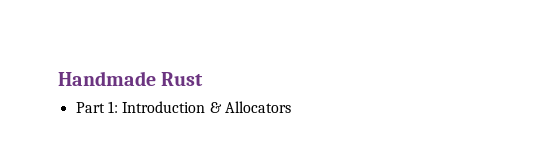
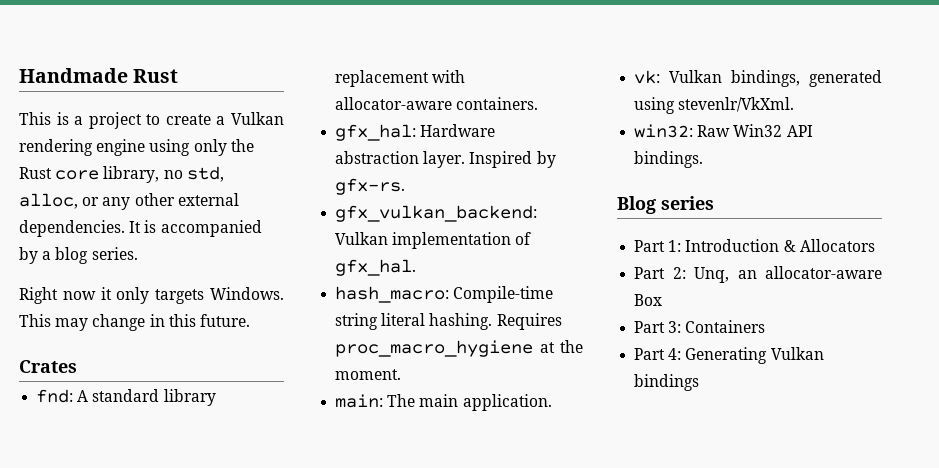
+ This is a project to create a Vulkan rendering engine using only the Rust core library, no std, alloc, or any other external dependencies. It is accompanied by a blog series.
+ Right now it only targets Windows. This may change in this future.
+ Crates
+ fnd: A standard library replacement with allocator-aware containers.
+ gfx_hal: Hardware abstraction layer. Inspired by gfx-rs.
+ gfx_vulkan_backend: Vulkan implementation of gfx_hal.
+ hash_macro: Compile-time string literal hashing. Requires proc_macro_hygiene at the moment.
+ main: The main application.
+ vk: Vulkan bindings, generated using stevenlr/VkXml.
+ win32: Raw Win32 API bindings.
+ Blog series
+ Part 2: Unq, an allocator-aware Box
+ Part 3: Containers
+ Part 4: Generating Vulkan bindings

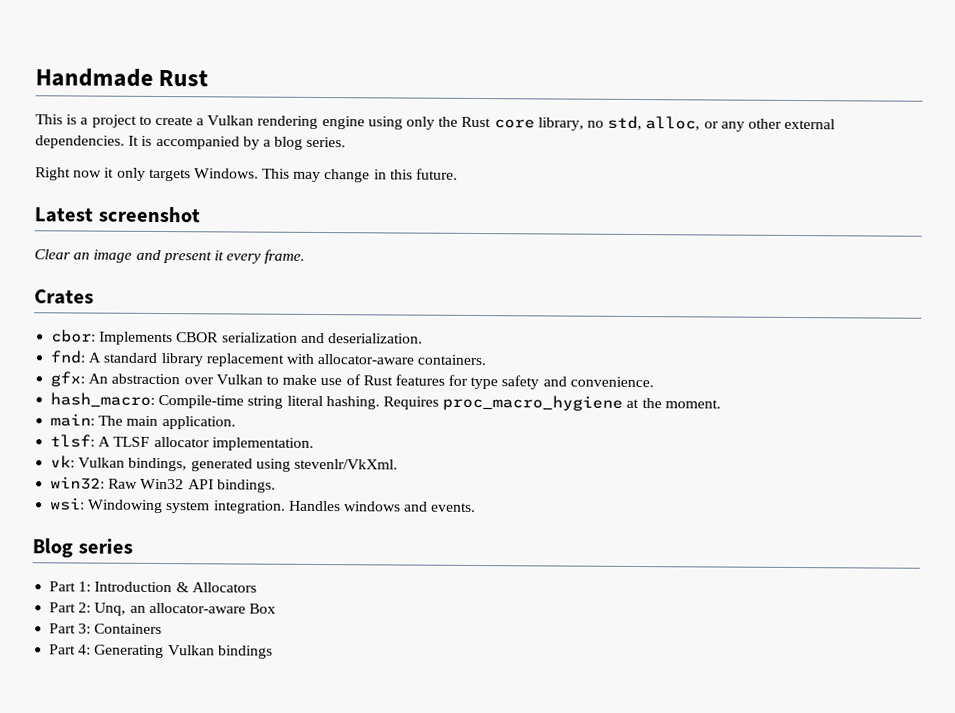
+ Latest screenshot
+ Clear an image and present it every frame.
  Crates
+ cbor: Implements CBOR serialization and deserialization.
- gfx_hal: Hardware abstraction layer. Inspired by gfx-rs.
- gfx_vulkan_backend: Vulkan implementation of gfx_hal.
+ gfx: An abstraction over Vulkan to make use of Rust features for type safety and convenience.
+ tlsf: A TLSF allocator implementation.
+ wsi: Windowing system integration. Handles windows and events.

